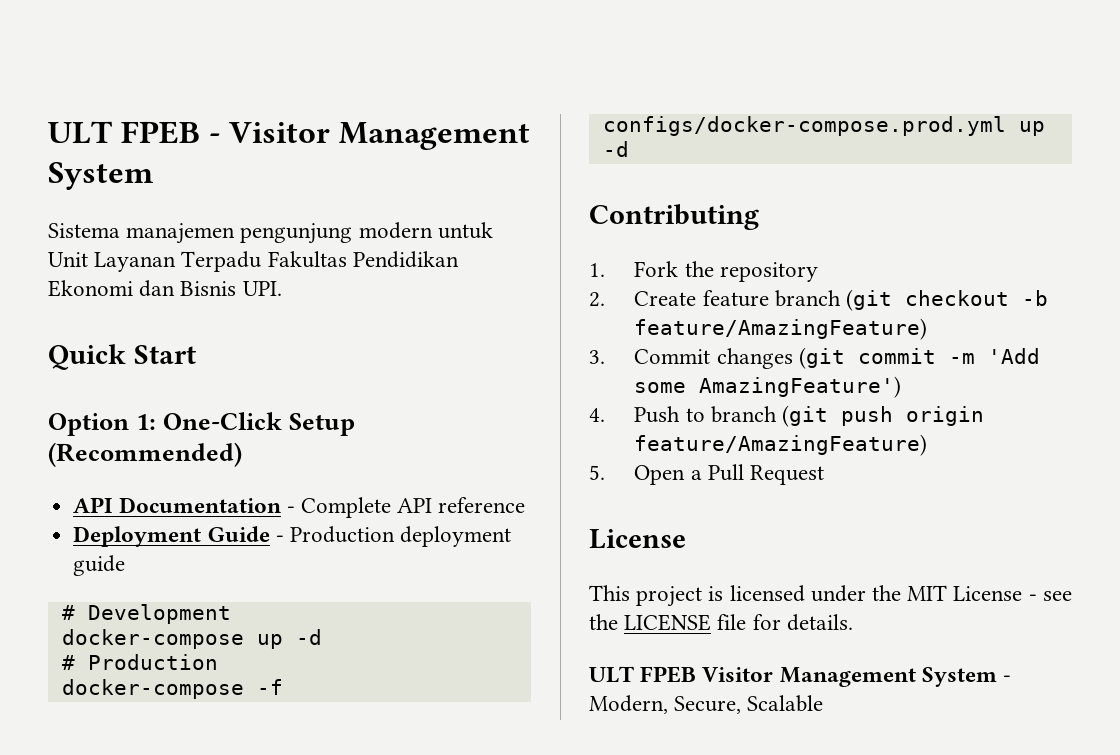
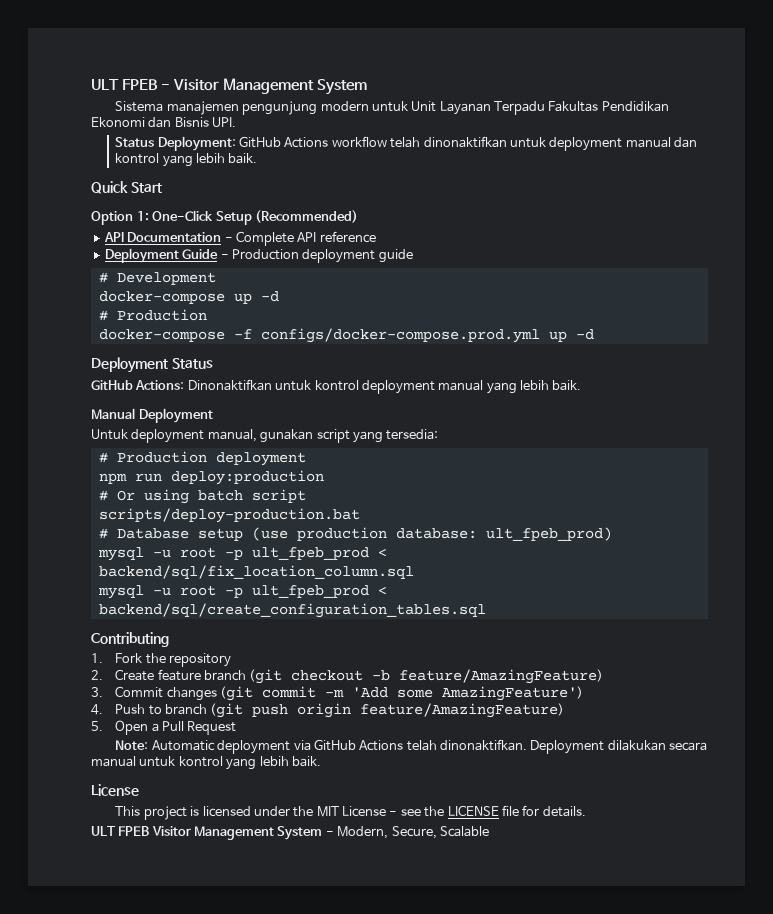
+ Status Deployment: GitHub Actions workflow telah dinonaktifkan untuk deployment manual dan kontrol yang lebih baik.
+ Deployment Status
+ GitHub Actions: Dinonaktifkan untuk kontrol deployment manual yang lebih baik.
+ Manual Deployment
+ Untuk deployment manual, gunakan script yang tersedia:
+ # Production deployment
+ npm run deploy:production
+ # Or using batch script
+ scripts/deploy-production.bat
+ # Database setup (use production database: ult_fpeb_prod)
+ mysql -u root -p ult_fpeb_prod < backend/sql/fix_location_column.sql
+ mysql -u root -p ult_fpeb_prod < backend/sql/create_configuration_tables.sql
+ Note: Automatic deployment via GitHub Actions telah dinonaktifkan. Deployment dilakukan secara manual untuk kontrol yang lebih baik.

